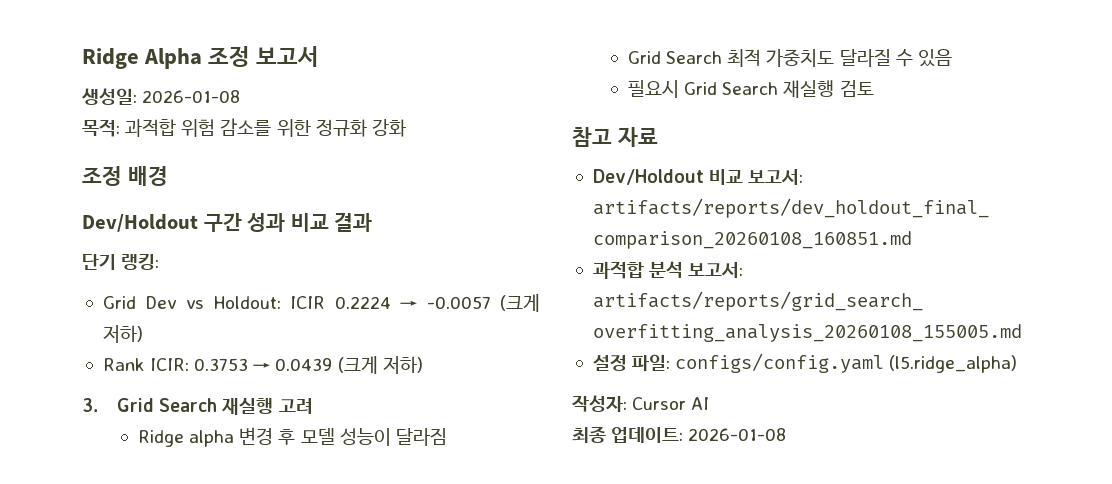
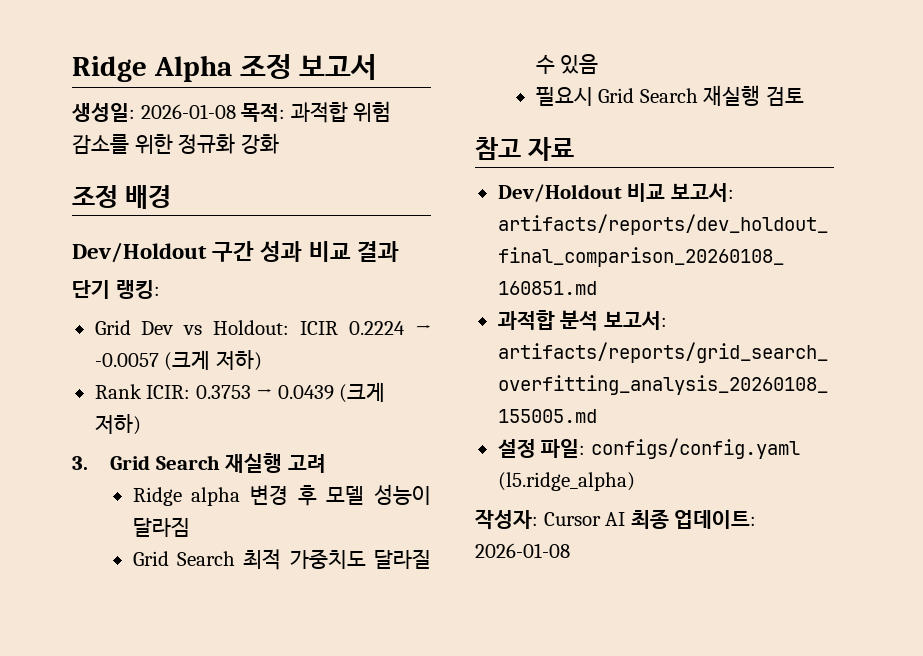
- 생성일: 2026-01-08
- 목적: 과적합 위험 감소를 위한 정규화 강화
+ 생성일: 2026-01-08 목적: 과적합 위험 감소를 위한 정규화 강화
- 작성자: Cursor AI
- 최종 업데이트: 2026-01-08
+ 작성자: Cursor AI 최종 업데이트: 2026-01-08

